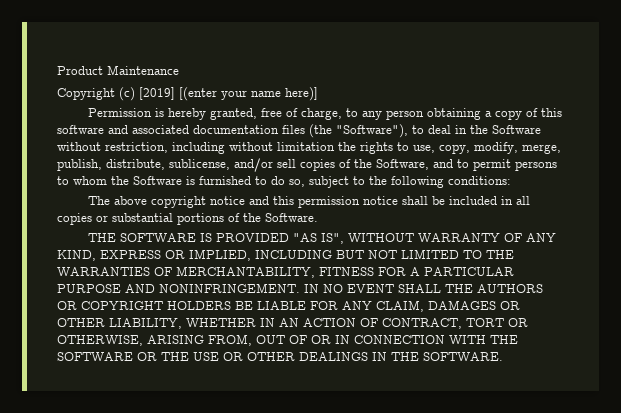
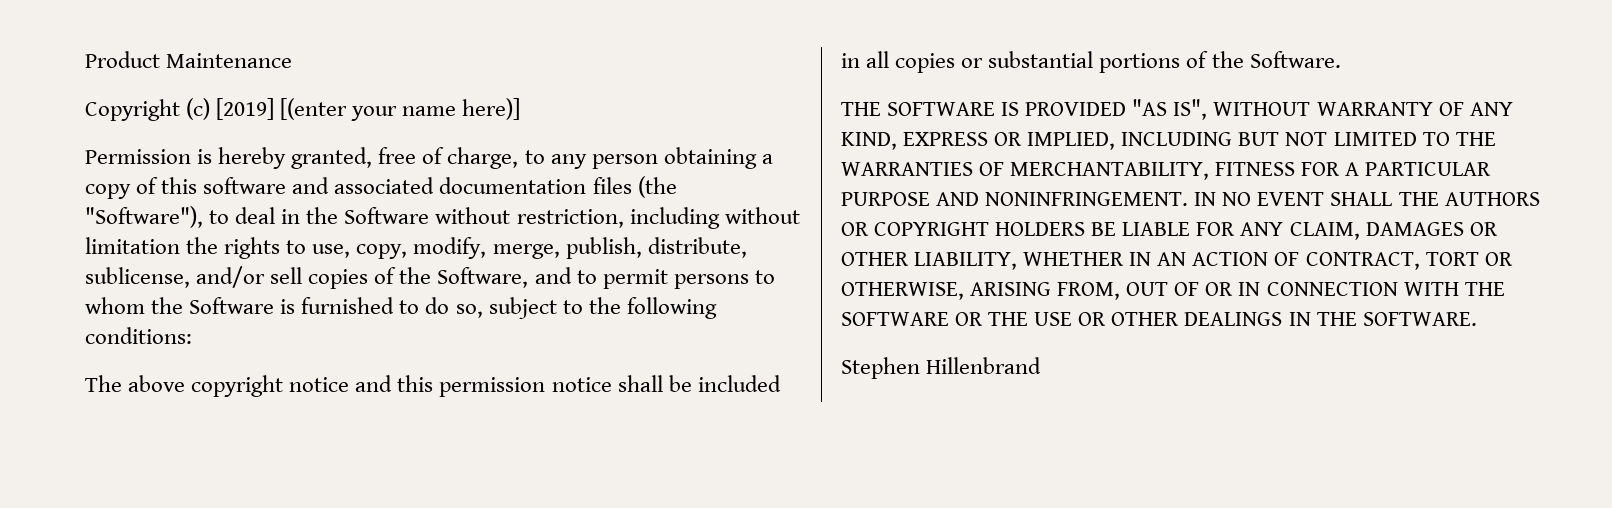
+ Stephen Hillenbrand

